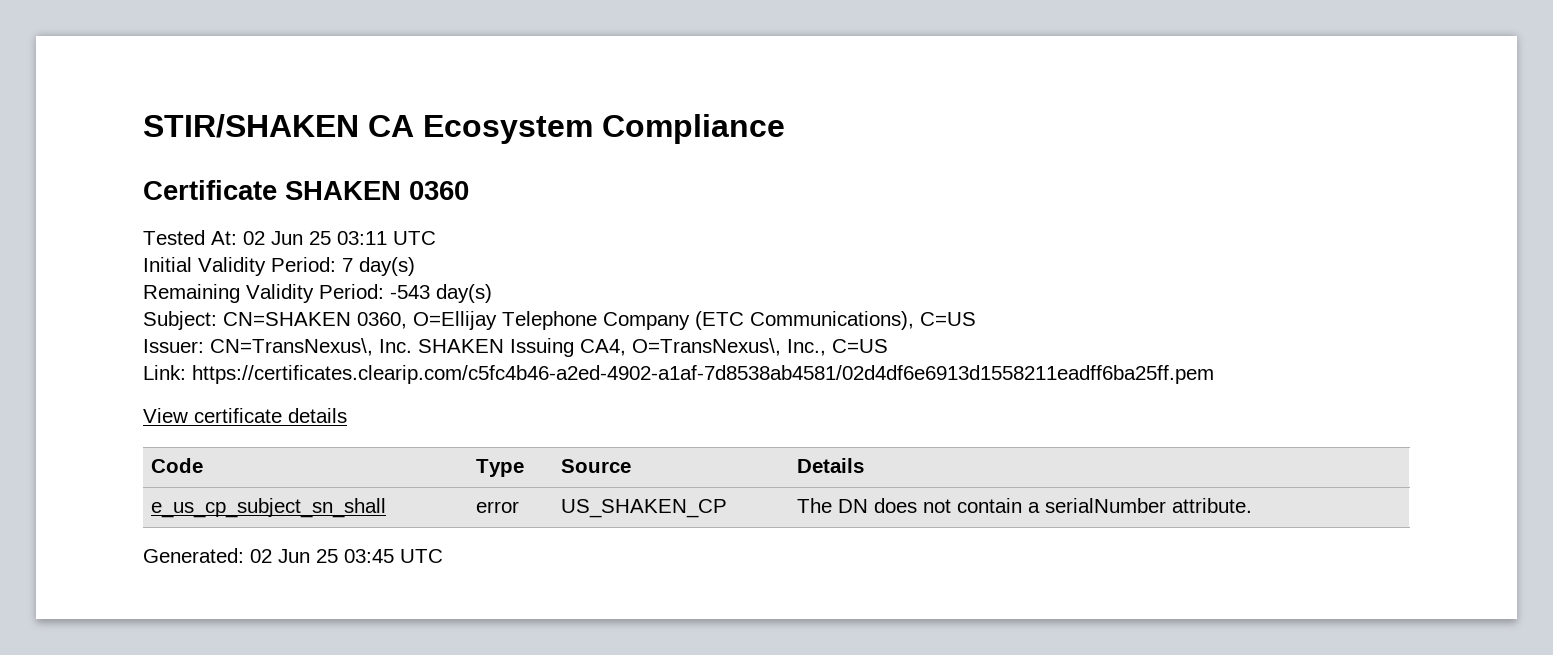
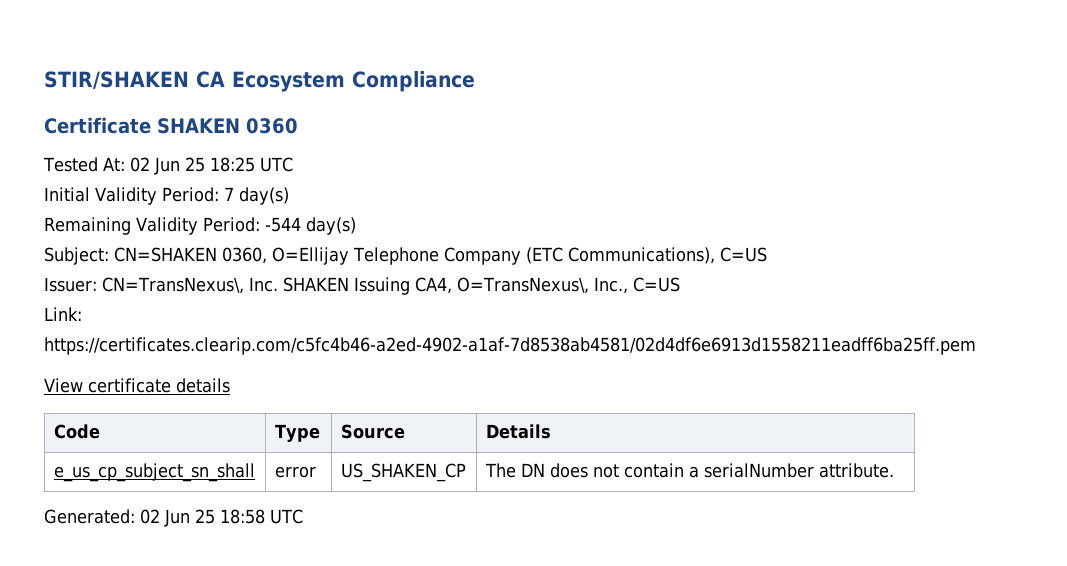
- Tested At: 02 Jun 25 03:11 UTC
+ Tested At: 02 Jun 25 18:25 UTC
- Remaining Validity Period: -543 day(s)
+ Remaining Validity Period: -544 day(s)
- Generated: 02 Jun 25 03:45 UTC
+ Generated: 02 Jun 25 18:58 UTC

